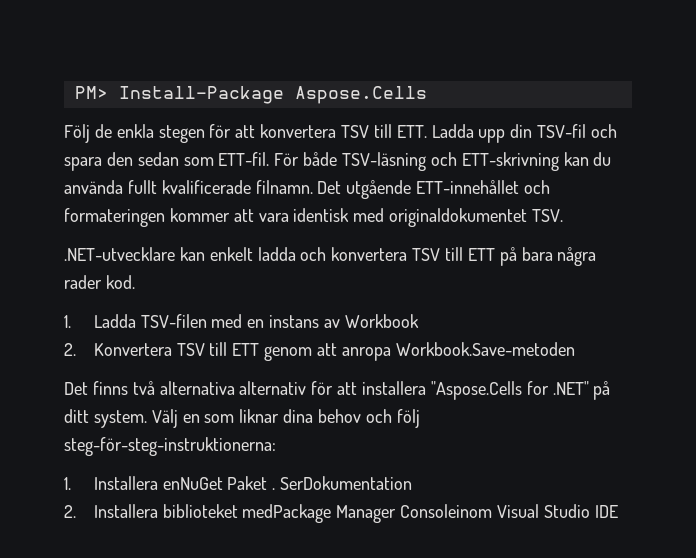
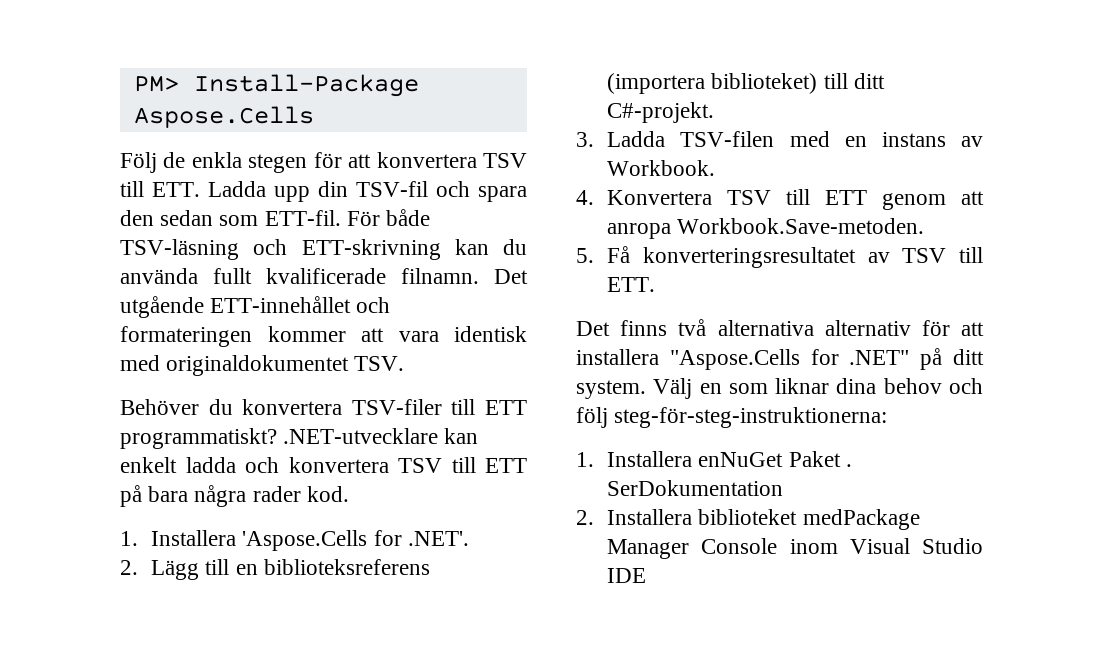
- .NET-utvecklare kan enkelt ladda och konvertera TSV till ETT på bara några rader kod.
+ Behöver du konvertera TSV-filer till ETT programmatiskt? .NET-utvecklare kan enkelt ladda och konvertera TSV till ETT på bara några rader kod.
- 1. Ladda TSV-filen med en instans av Workbook
- 2. Konvertera TSV till ETT genom att anropa Workbook.Save-metoden
+ 1. Installera 'Aspose.Cells for .NET'.
+ 2. Lägg till en biblioteksreferens (importera biblioteket) till ditt C#-projekt.
+ 3. Ladda TSV-filen med en instans av Workbook.
+ 4. Konvertera TSV till ETT genom att anropa Workbook.Save-metoden.
+ 5. Få konverteringsresultatet av TSV till ETT.
- 2. Installera biblioteket medPackage Manager Consoleinom Visual Studio IDE
+ 2. Installera biblioteket medPackage Manager Console inom Visual Studio IDE

